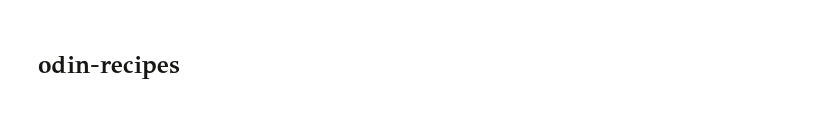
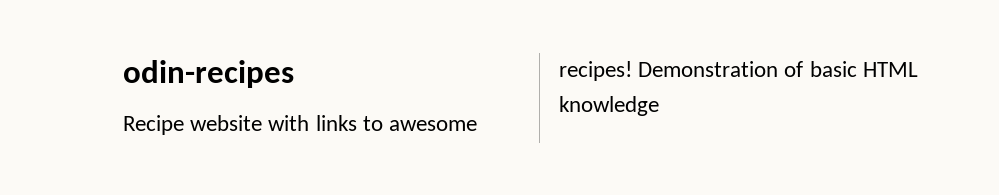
+ Recipe website with links to awesome recipes! Demonstration of basic HTML knowledge

